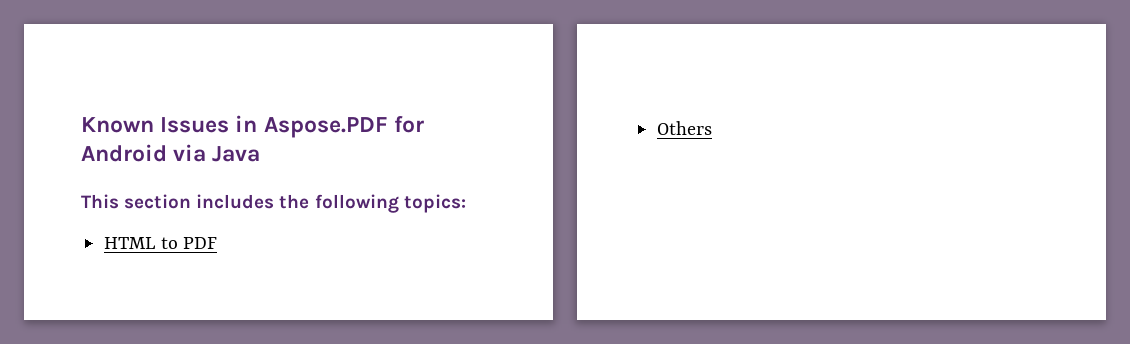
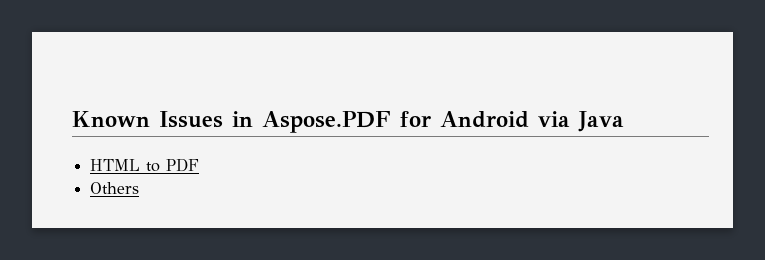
- This section includes the following topics:

